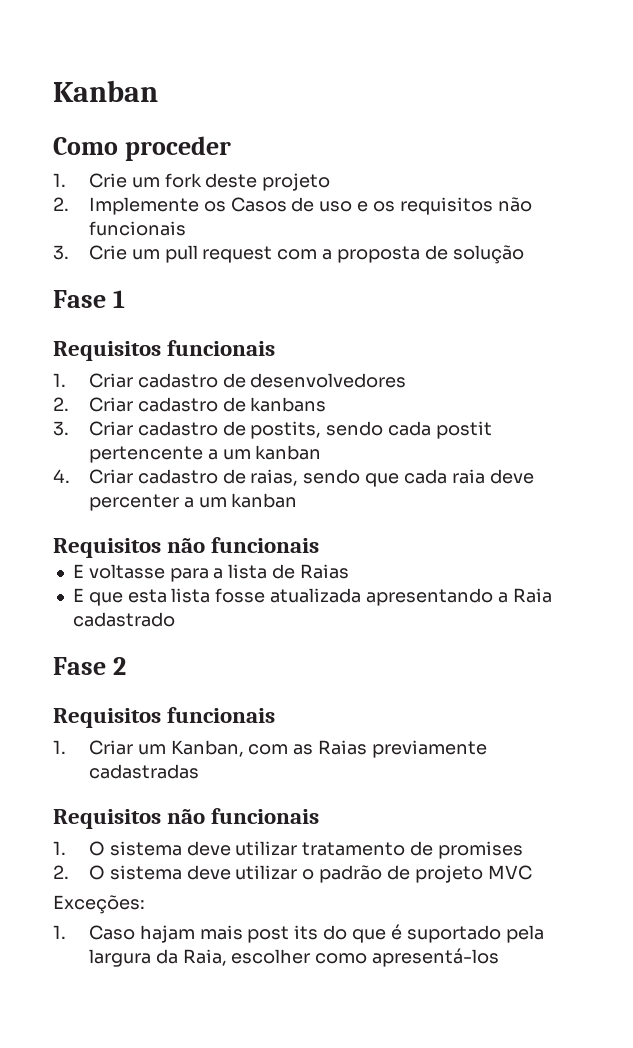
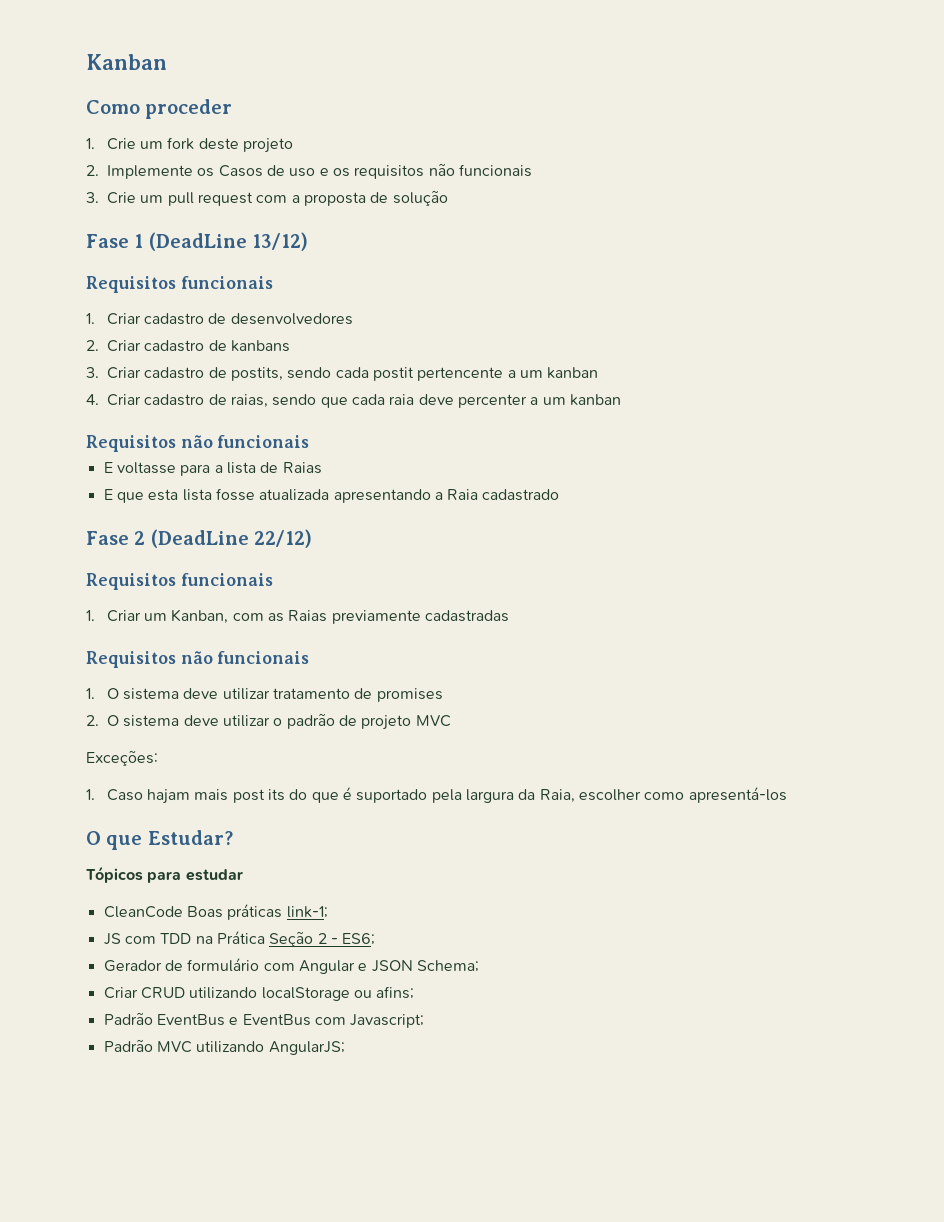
- Fase 1
+ Fase 1 (DeadLine 13/12)
- Fase 2
+ Fase 2 (DeadLine 22/12)
+ O que Estudar?
+ Tópicos para estudar
+ CleanCode Boas práticas link-1;
+ JS com TDD na Prática Seção 2 - ES6;
+ Gerador de formulário com Angular e JSON Schema;
+ Criar CRUD utilizando localStorage ou afins;
+ Padrão EventBus e EventBus com Javascript;
+ Padrão MVC utilizando AngularJS;

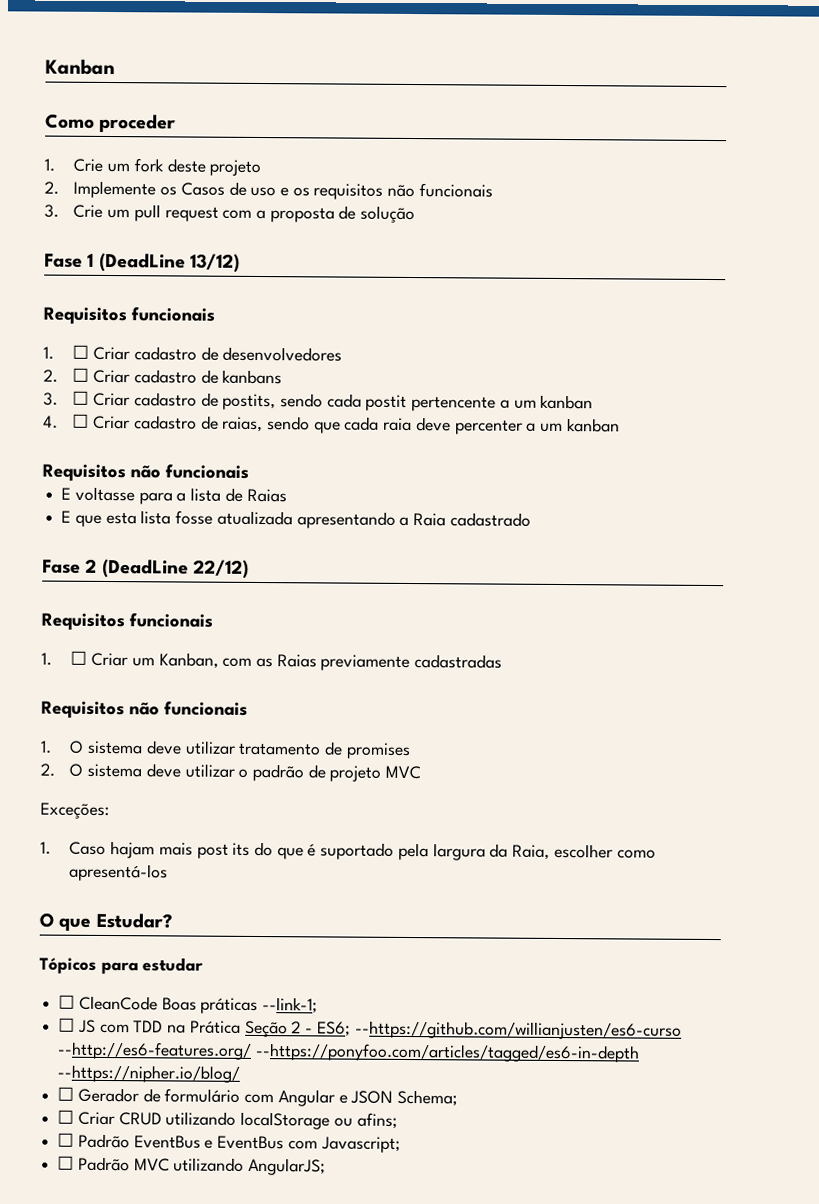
- 1. Criar cadastro de desenvolvedores
+ 1. ☐ Criar cadastro de desenvolvedores
- 2. Criar cadastro de kanbans
+ 2. ☐ Criar cadastro de kanbans
- 3. Criar cadastro de postits, sendo cada postit pertencente a um kanban
+ 3. ☐ Criar cadastro de postits, sendo cada postit pertencente a um kanban
- 4. Criar cadastro de raias, sendo que cada raia deve percenter a um kanban
+ 4. ☐ Criar cadastro de raias, sendo que cada raia deve percenter a um kanban
- 1. Criar um Kanban, com as Raias previamente cadastradas
+ 1. ☐ Criar um Kanban, com as Raias previamente cadastradas
- CleanCode Boas práticas link-1;
- JS com TDD na Prática Seção 2 - ES6;
- Gerador de formulário com Angular e JSON Schema;
+ ☐ CleanCode Boas práticas --link-1;
+ ☐ JS com TDD na Prática Seção 2 - ES6; --https://github.com/willianjusten/es6-curso --http://es6-features.org/ --https://ponyfoo.com/articles/tagged/es6-in-depth --https://nipher.io/blog/
+ ☐ Gerador de formulário com Angular e JSON Schema;
- Criar CRUD utilizando localStorage ou afins;
+ ☐ Criar CRUD utilizando localStorage ou afins;
- Padrão EventBus e EventBus com Javascript;
+ ☐ Padrão EventBus e EventBus com Javascript;
- Padrão MVC utilizando AngularJS;
+ ☐ Padrão MVC utilizando AngularJS;

